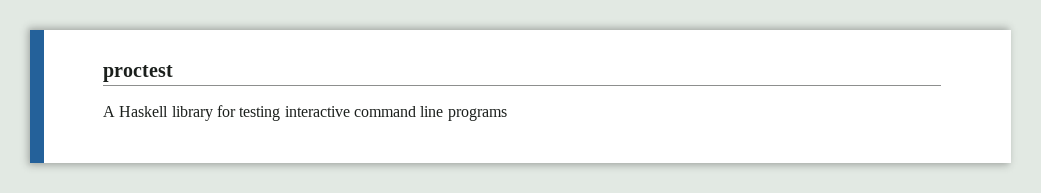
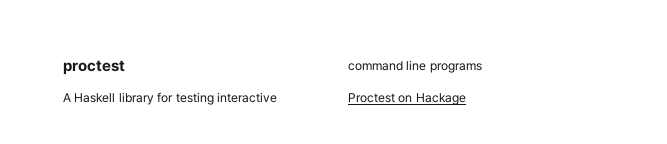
+ Proctest on Hackage

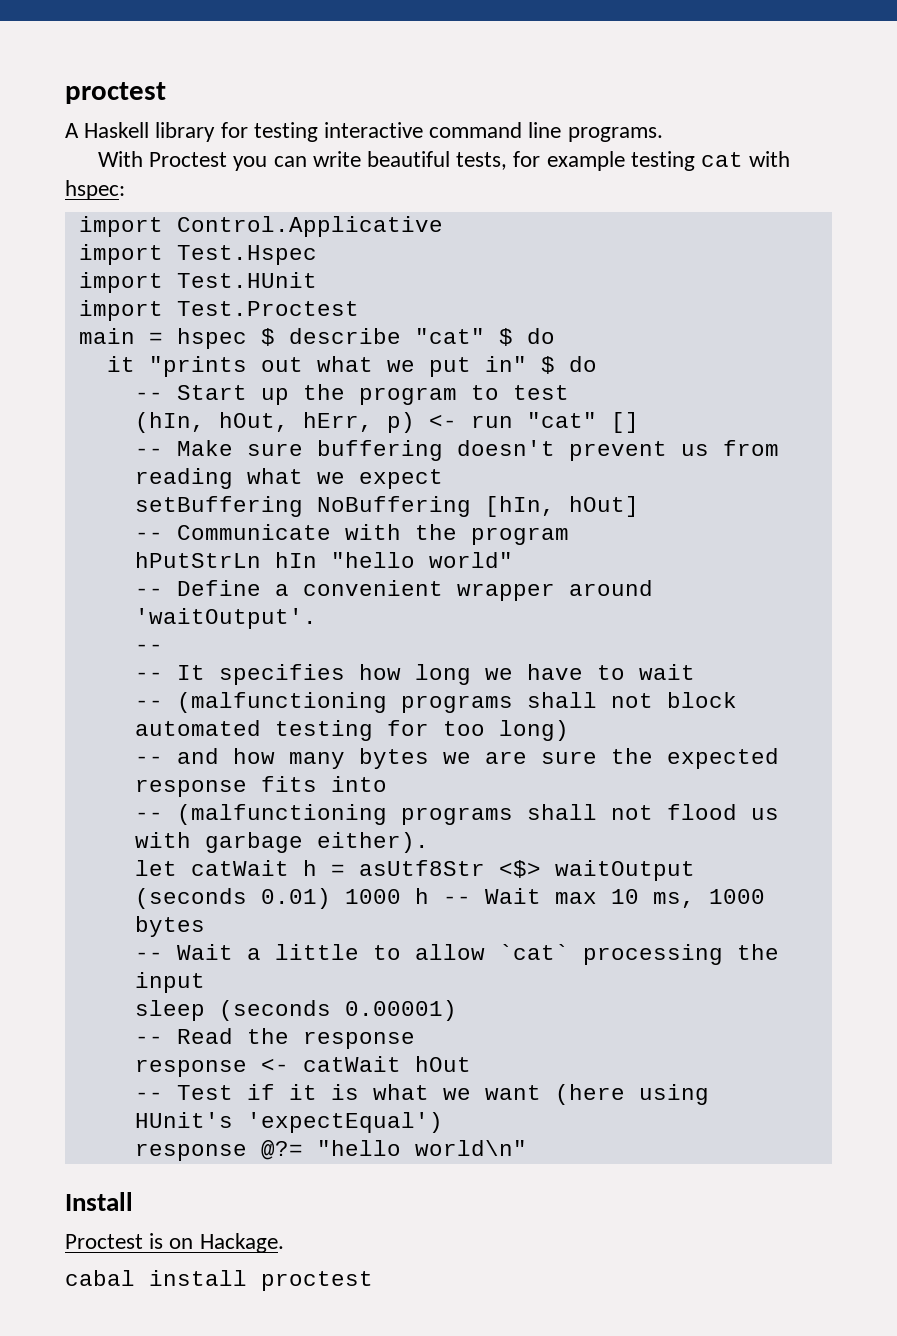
- A Haskell library for testing interactive command line programs
- Proctest on Hackage
+ A Haskell library for testing interactive command line programs.
+ With Proctest you can write beautiful tests, for example testing cat with hspec:
+ import Control.Applicative
+ import Test.Hspec
+ import Test.HUnit
+ import Test.Proctest
+ main = hspec $ describe "cat" $ do
+ it "prints out what we put in" $ do
+ -- Start up the program to test
+ (hIn, hOut, hErr, p) <- run "cat" []
+ -- Make sure buffering doesn't prevent us from reading what we expect
+ setBuffering NoBuffering [hIn, hOut]
+ -- Communicate with the program
+ hPutStrLn hIn "hello world"
+ -- Define a convenient wrapper around 'waitOutput'.
+ --
+ -- It specifies how long we have to wait
+ -- (malfunctioning programs shall not block automated testing for too long)
+ -- and how many bytes we are sure the expected response fits into
+ -- (malfunctioning programs shall not flood us with garbage either).
+ let catWait h = asUtf8Str <$> waitOutput (seconds 0.01) 1000 h -- Wait max 10 ms, 1000 bytes
+ -- Wait a little to allow `cat` processing the input
+ sleep (seconds 0.00001)
+ -- Read the response
+ response <- catWait hOut
+ -- Test if it is what we want (here using HUnit's 'expectEqual')
+ response @?= "hello world\n"
+ Install
+ Proctest is on Hackage.
+ cabal install proctest

